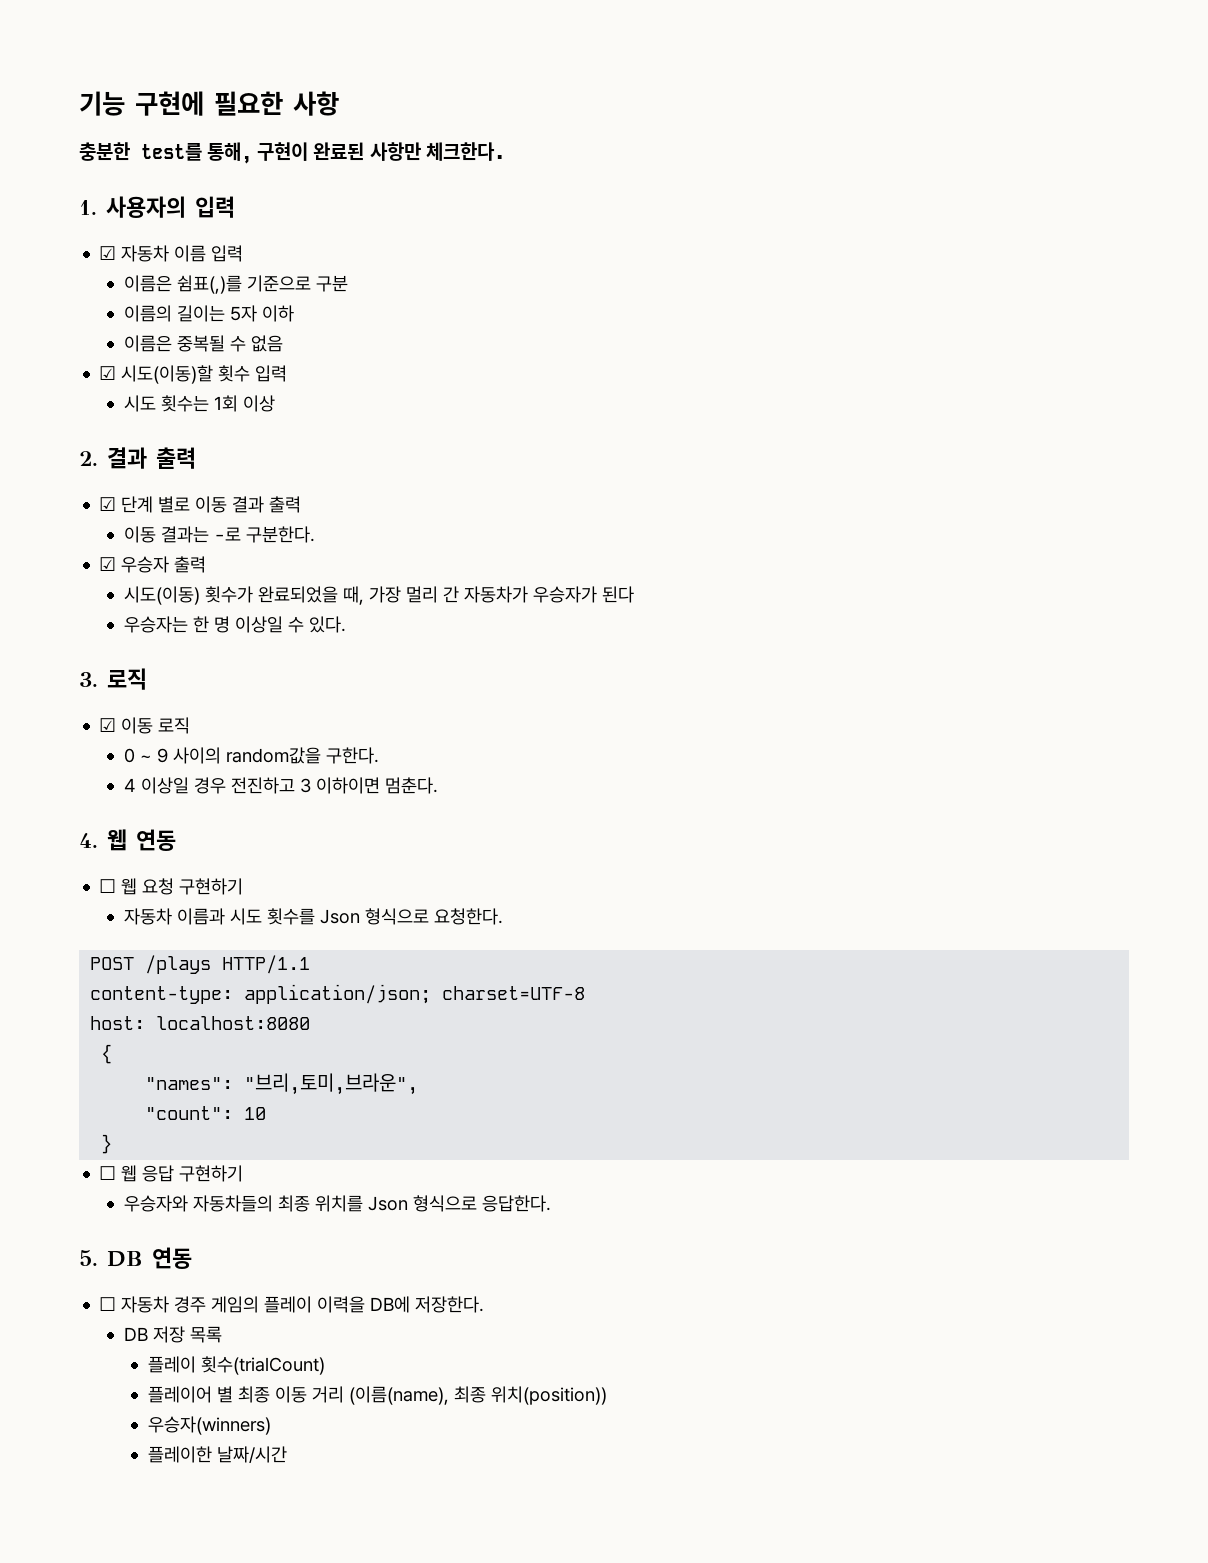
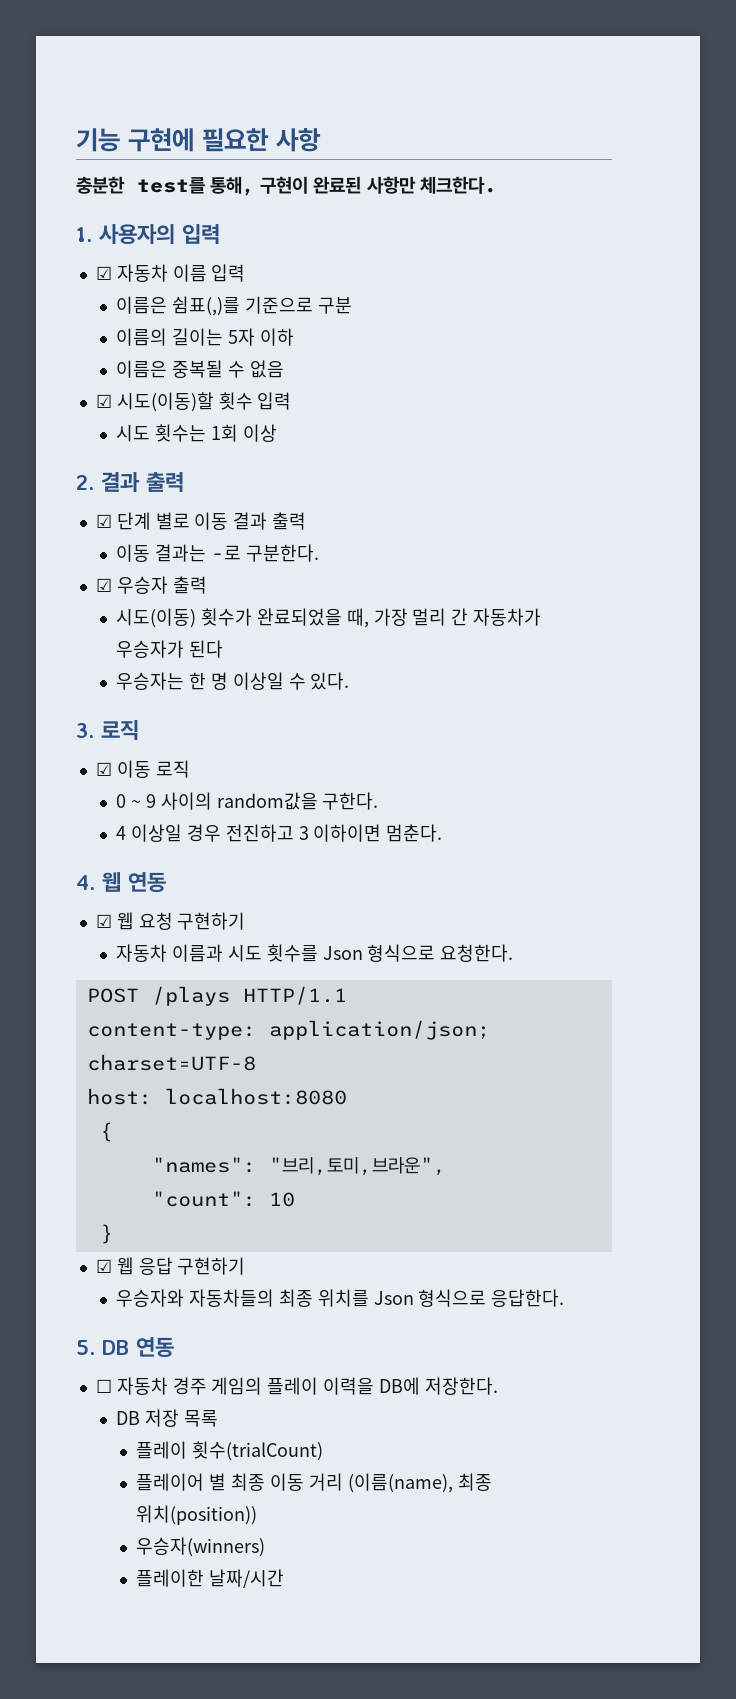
- ☐ 웹 요청 구현하기
+ ☑ 웹 요청 구현하기
- ☐ 웹 응답 구현하기
+ ☑ 웹 응답 구현하기

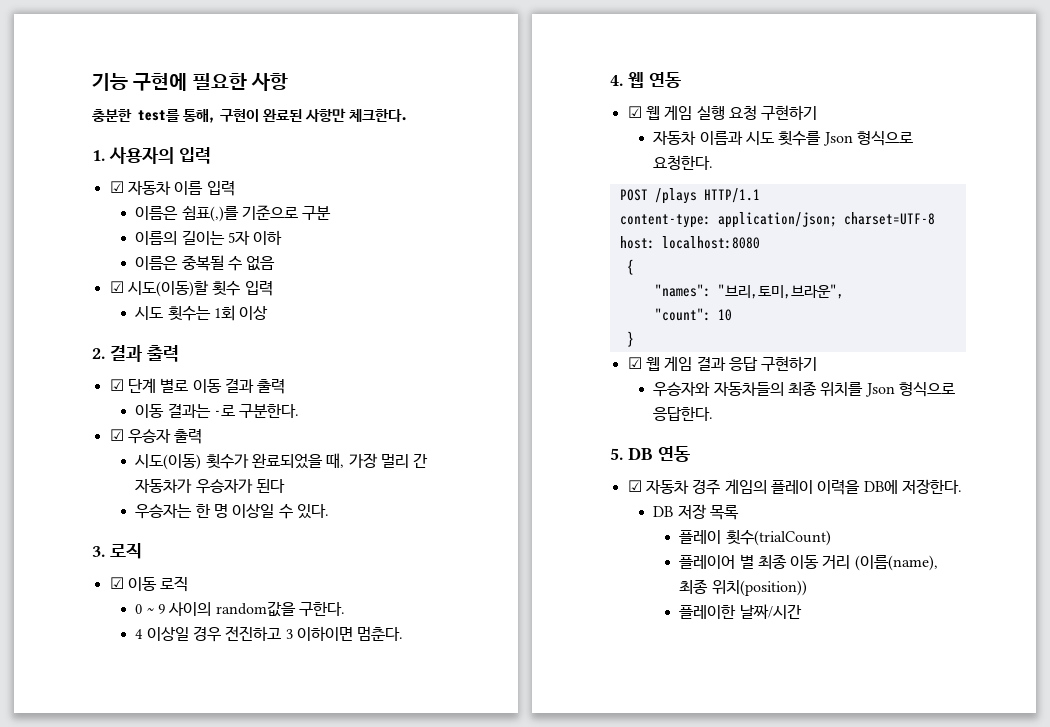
- ☑ 웹 요청 구현하기
+ ☑ 웹 게임 실행 요청 구현하기
- ☑ 웹 응답 구현하기
+ ☑ 웹 게임 결과 응답 구현하기
- ☐ 자동차 경주 게임의 플레이 이력을 DB에 저장한다.
+ ☑ 자동차 경주 게임의 플레이 이력을 DB에 저장한다.
- 우승자(winners)

